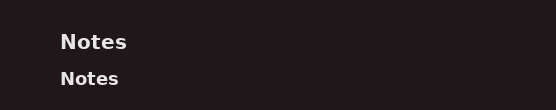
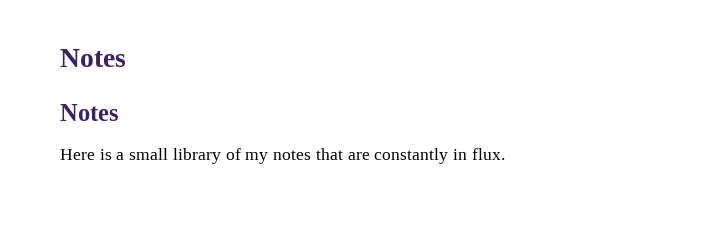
+ Here is a small library of my notes that are constantly in flux.

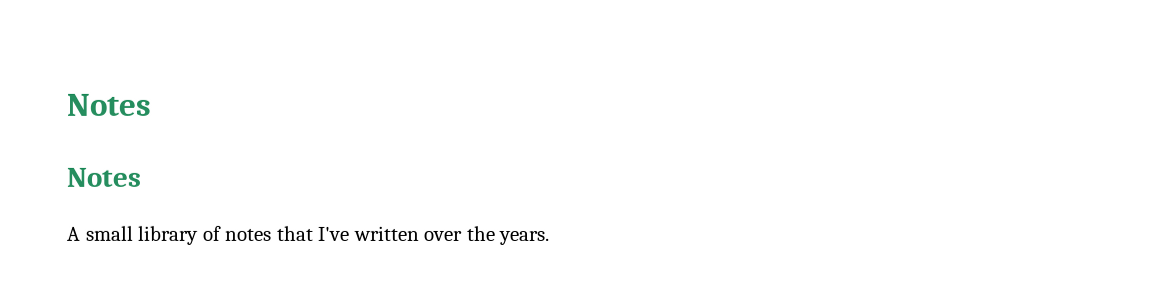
- Here is a small library of my notes that are constantly in flux.
+ A small library of notes that I've written over the years.

